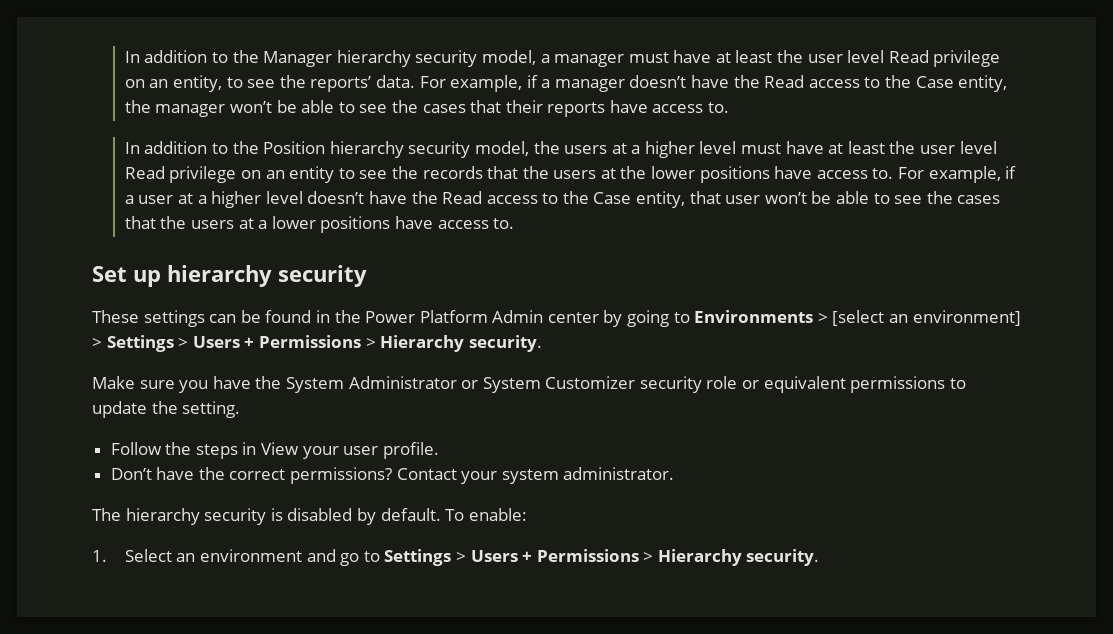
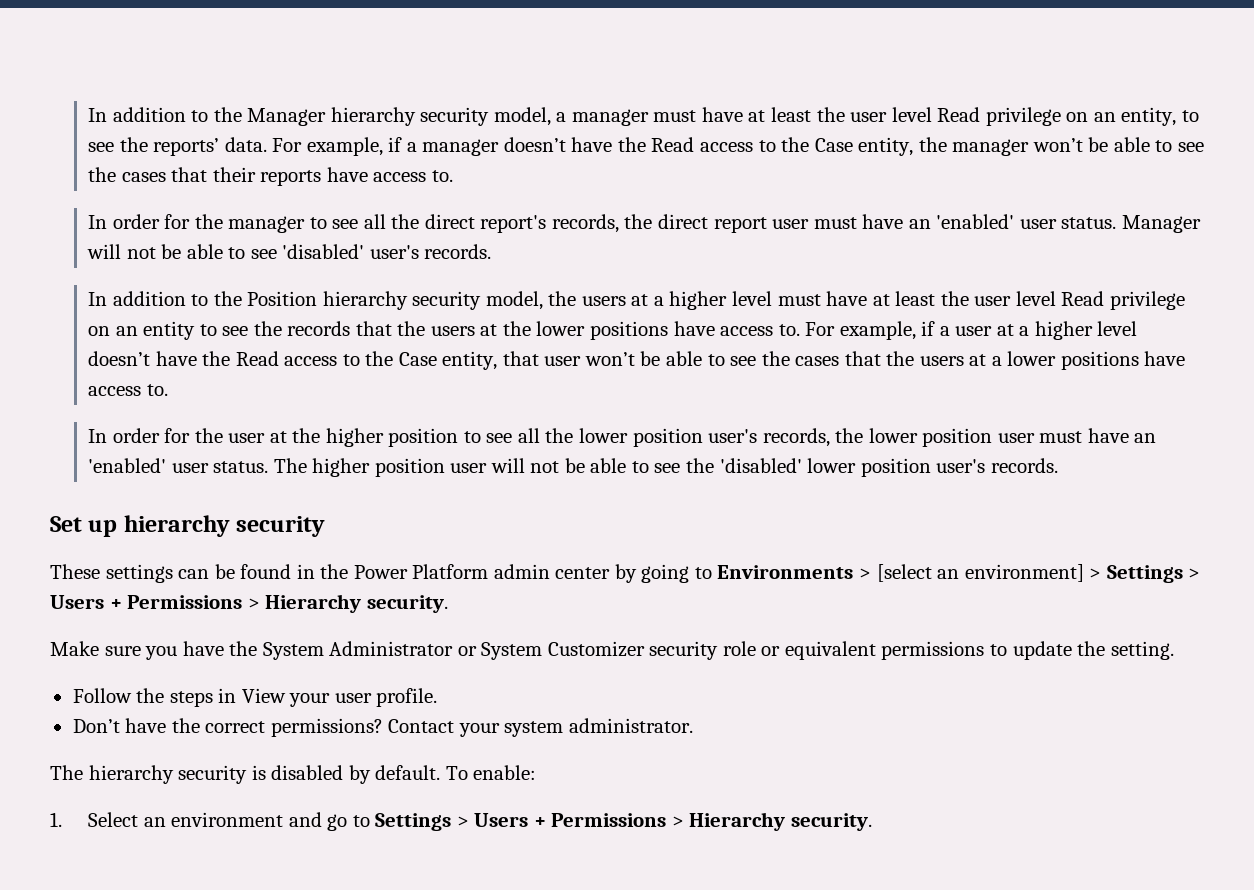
+ In order for the manager to see all the direct report's records, the direct report user must have an 'enabled' user status. Manager will not be able to see 'disabled' user's records.
+ In order for the user at the higher position to see all the lower position user's records, the lower position user must have an 'enabled' user status. The higher position user will not be able to see the 'disabled' lower position user's records.
- These settings can be found in the Power Platform Admin center by going to Environments > [select an environment] > Settings > Users + Permissions > Hierarchy security.
+ These settings can be found in the Power Platform admin center by going to Environments > [select an environment] > Settings > Users + Permissions > Hierarchy security.

